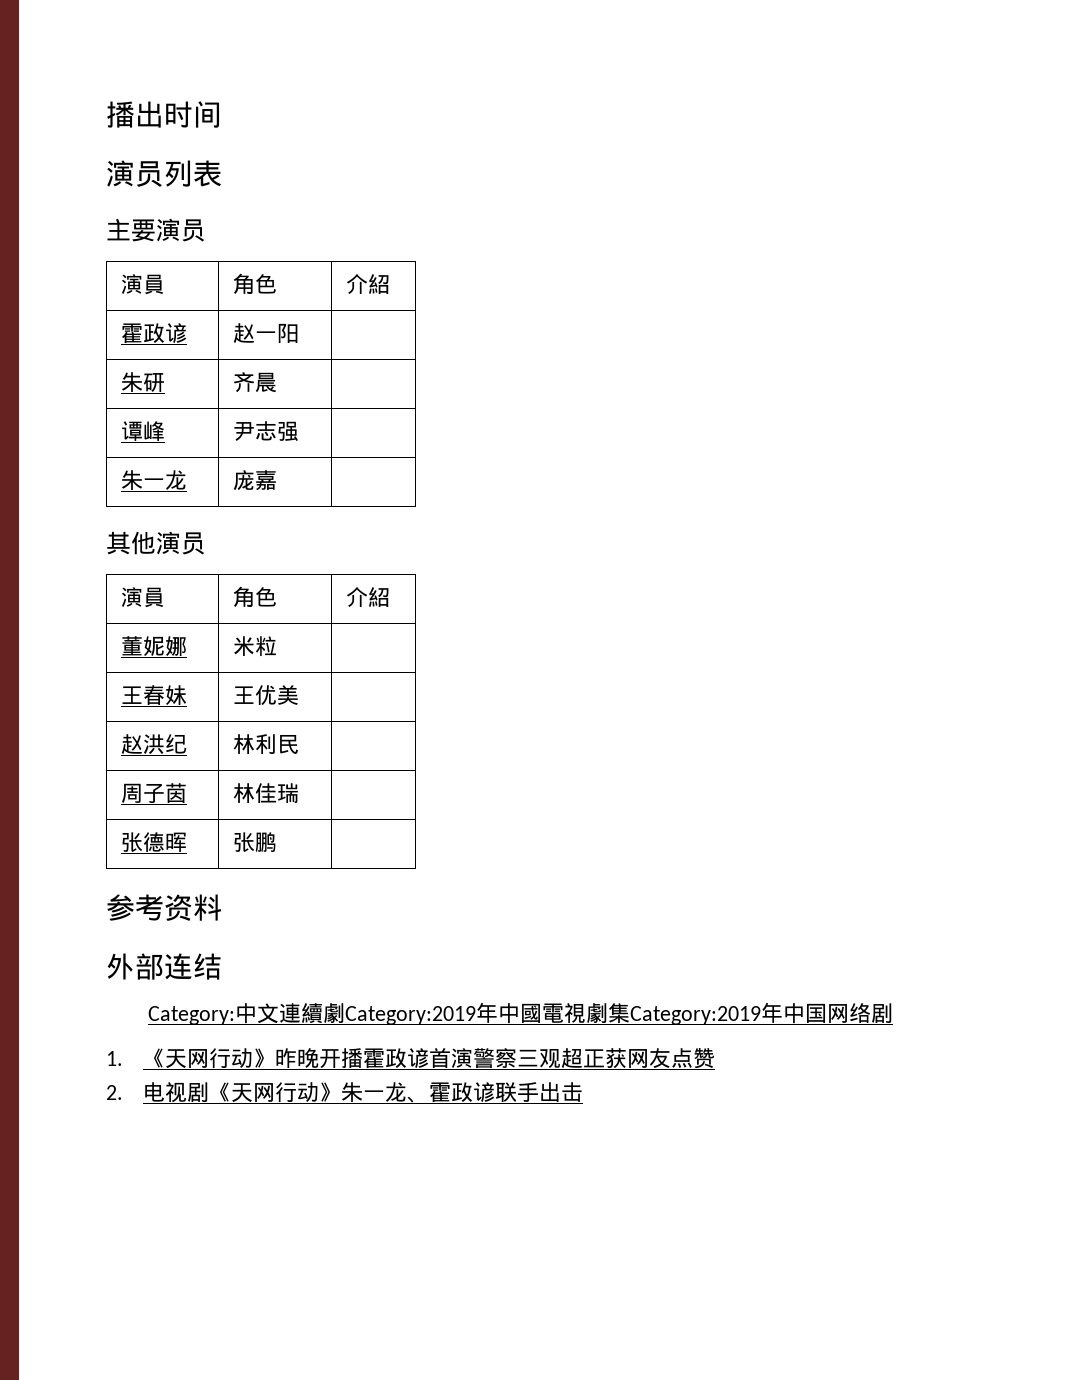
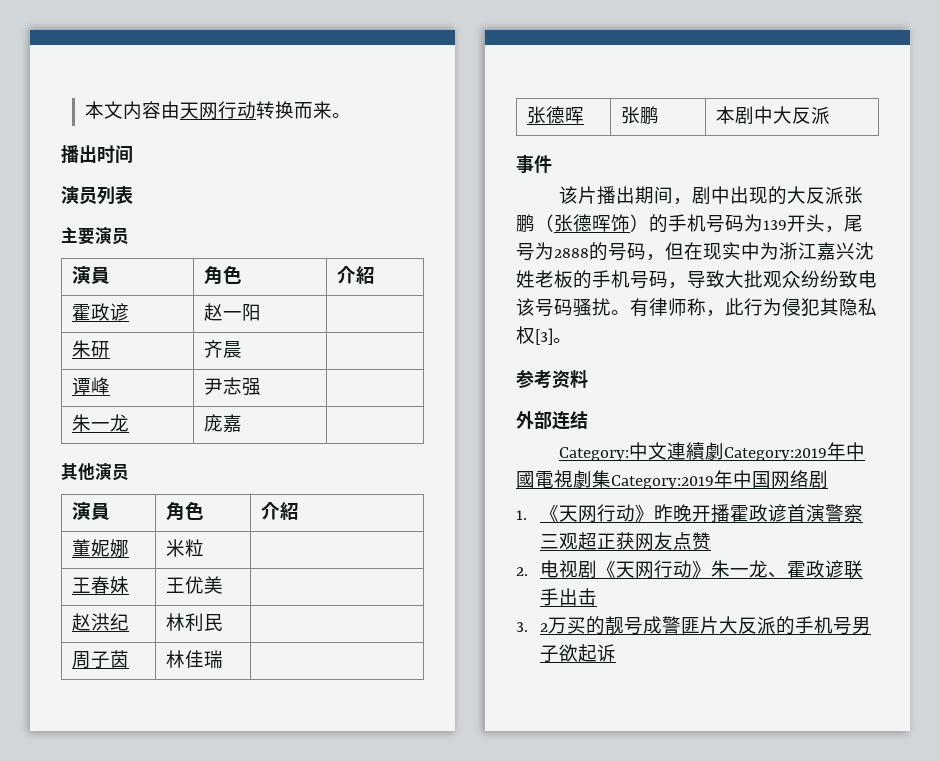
+ 本文内容由天网行动转换而来。
- 张德晖 | 张鹏 |
+ 张德晖 | 张鹏 | 本剧中大反派
+ 事件
+ 该片播出期间，剧中出现的大反派张鹏（张德晖饰）的手机号码为139开头，尾号为2888的号码，但在现实中为浙江嘉兴沈姓老板的手机号码，导致大批观众纷纷致电该号码骚扰。有律师称，此行为侵犯其隐私权[3]。
+ 3. 2万买的靓号成警匪片大反派的手机号男子欲起诉

